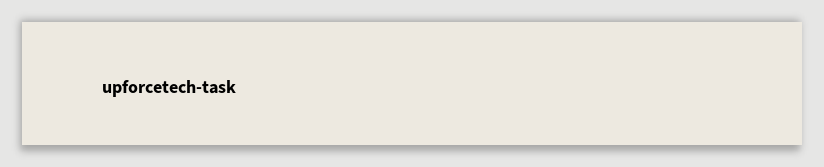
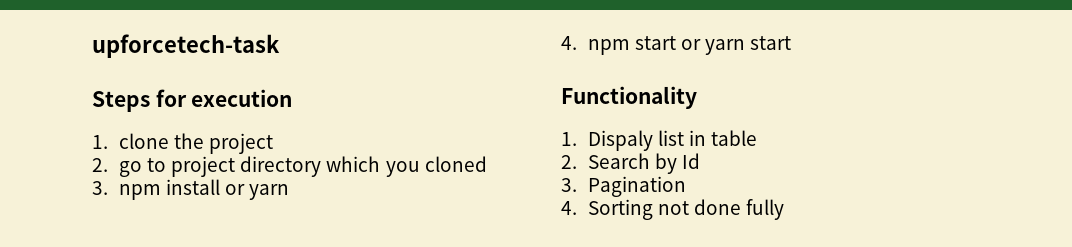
+ Steps for execution
+ 1. clone the project
+ 2. go to project directory which you cloned
+ 3. npm install or yarn
+ 4. npm start or yarn start
+ Functionality
+ 1. Dispaly list in table
+ 2. Search by Id
+ 3. Pagination
+ 4. Sorting not done fully

